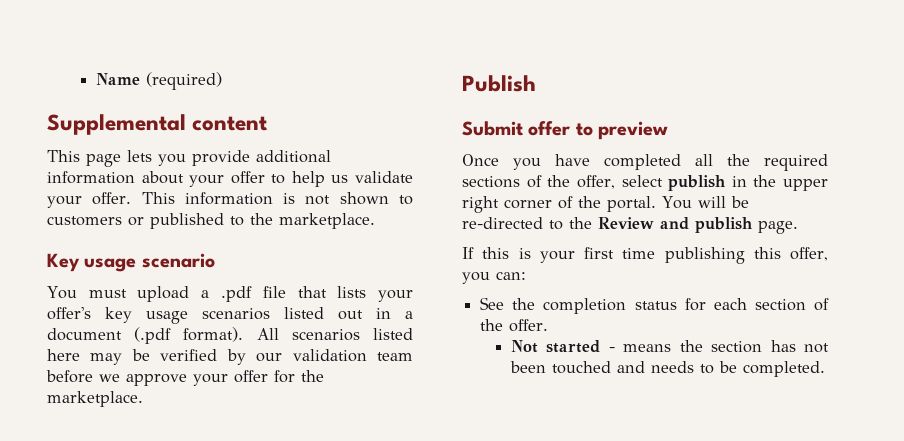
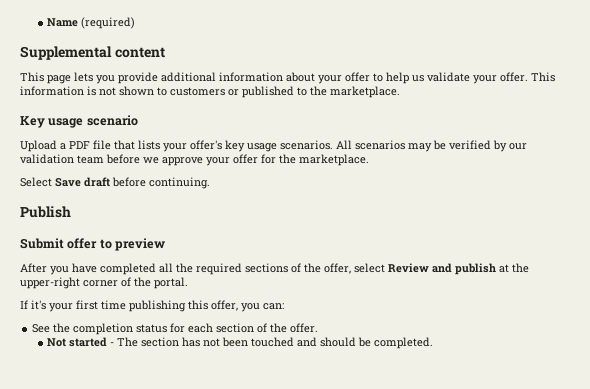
- You must upload a .pdf file that lists your offer's key usage scenarios listed out in a document (.pdf format). All scenarios listed here may be verified by our validation team before we approve your offer for the marketplace.
+ Upload a PDF file that lists your offer's key usage scenarios. All scenarios may be verified by our validation team before we approve your offer for the marketplace.
+ Select Save draft before continuing.
- Once you have completed all the required sections of the offer, select publish in the upper right corner of the portal. You will be re-directed to the Review and publish page.
+ After you have completed all the required sections of the offer, select Review and publish at the upper-right corner of the portal.
- If this is your first time publishing this offer, you can:
+ If it's your first time publishing this offer, you can:
- Not started - means the section has not been touched and needs to be completed.
+ Not started - The section has not been touched and should be completed.

